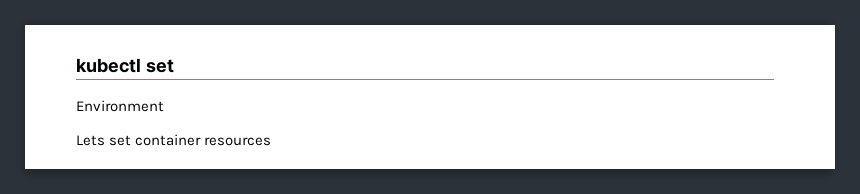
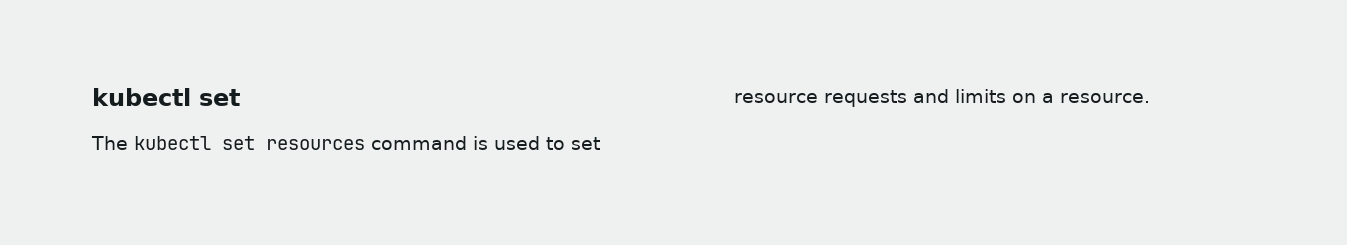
- Environment
- Lets set container resources
+ The kubectl set resources command is used to set resource requests and limits on a resource.

